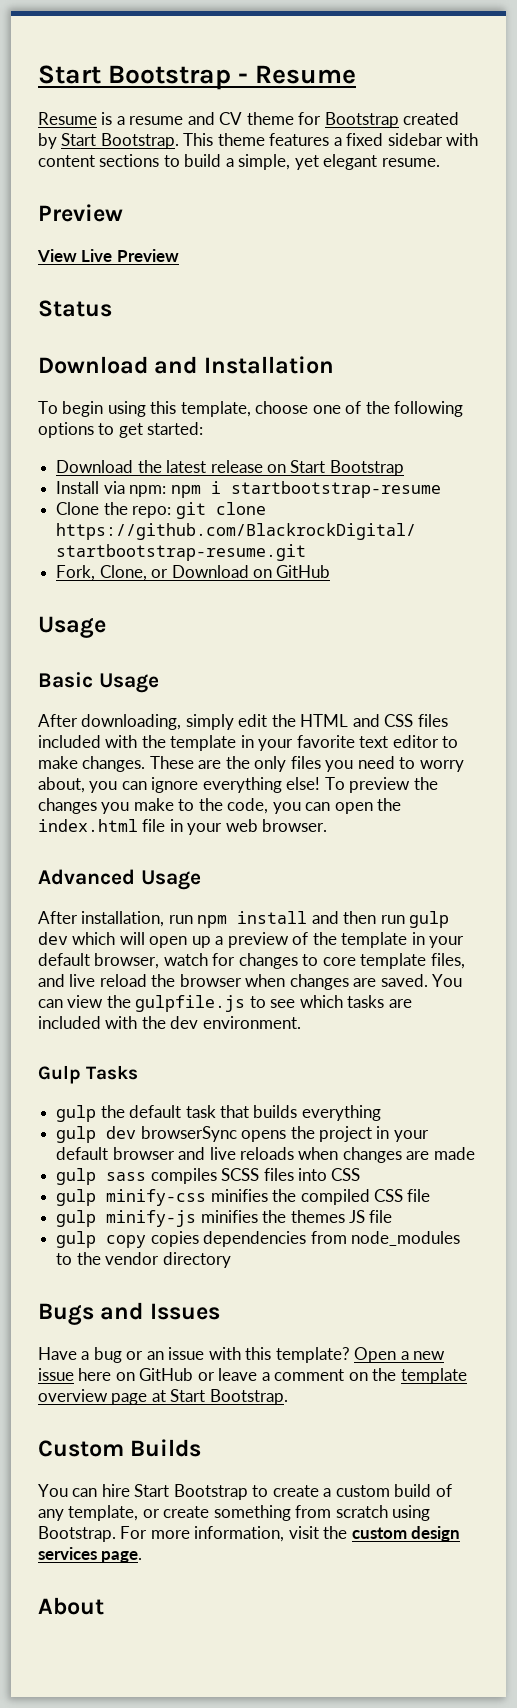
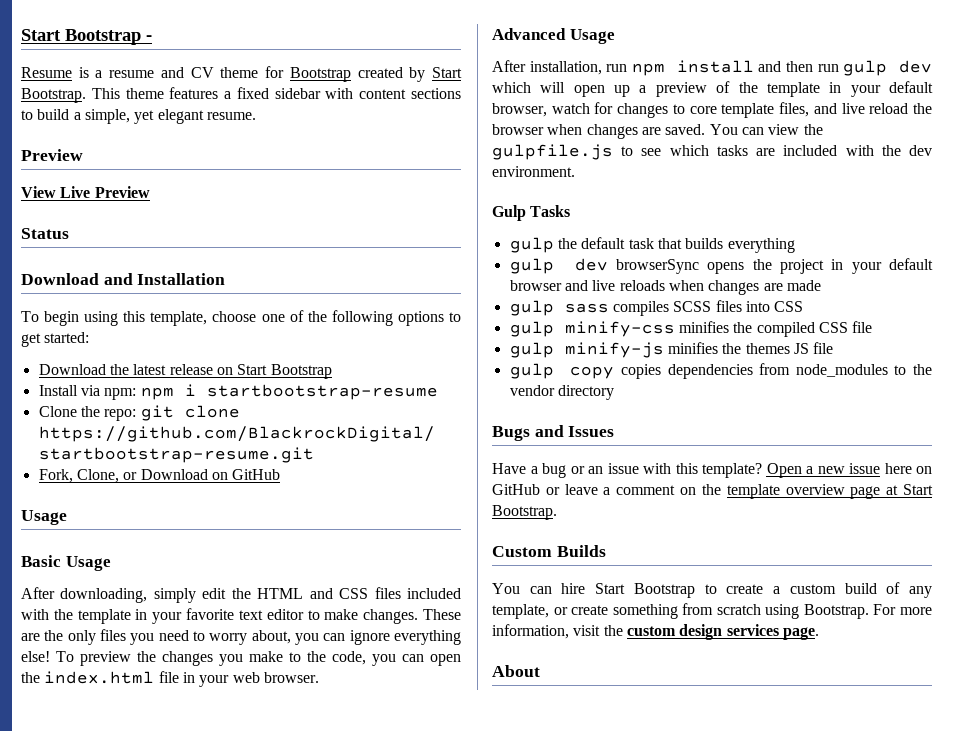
- Start Bootstrap - Resume
+ Start Bootstrap -

